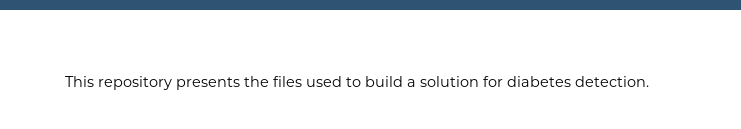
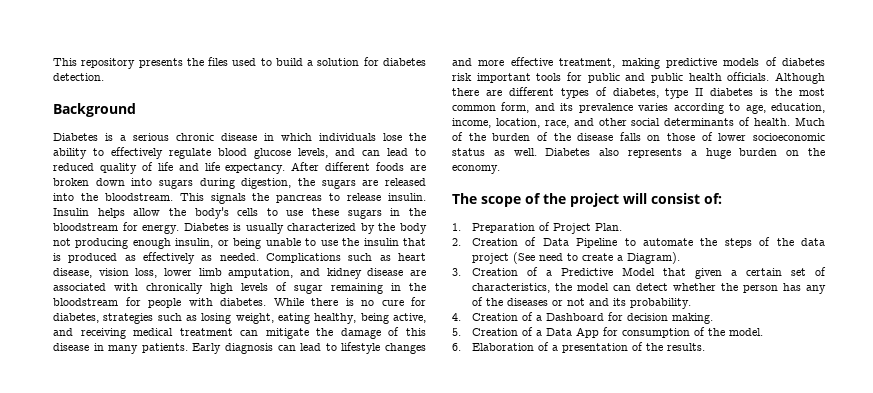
+ Background
+ Diabetes is a serious chronic disease in which individuals lose the ability to effectively regulate blood glucose levels, and can lead to reduced quality of life and life expectancy. After different foods are broken down into sugars during digestion, the sugars are released into the bloodstream. This signals the pancreas to release insulin. Insulin helps allow the body's cells to use these sugars in the bloodstream for energy. Diabetes is usually characterized by the body not producing enough insulin, or being unable to use the insulin that is produced as effectively as needed. Complications such as heart disease, vision loss, lower limb amputation, and kidney disease are associated with chronically high levels of sugar remaining in the bloodstream for people with diabetes. While there is no cure for diabetes, strategies such as losing weight, eating healthy, being active, and receiving medical treatment can mitigate the damage of this disease in many patients. Early diagnosis can lead to lifestyle changes and more effective treatment, making predictive models of diabetes risk important tools for public and public health officials. Although there are different types of diabetes, type II diabetes is the most common form, and its prevalence varies according to age, education, income, location, race, and other social determinants of health. Much of the burden of the disease falls on those of lower socioeconomic status as well. Diabetes also represents a huge burden on the economy.
+ The scope of the project will consist of:
+ 1. Preparation of Project Plan.
+ 2. Creation of Data Pipeline to automate the steps of the data project (See need to create a Diagram).
+ 3. Creation of a Predictive Model that given a certain set of characteristics, the model can detect whether the person has any of the diseases or not and its probability.
+ 4. Creation of a Dashboard for decision making.
+ 5. Creation of a Data App for consumption of the model.
+ 6. Elaboration of a presentation of the results.

